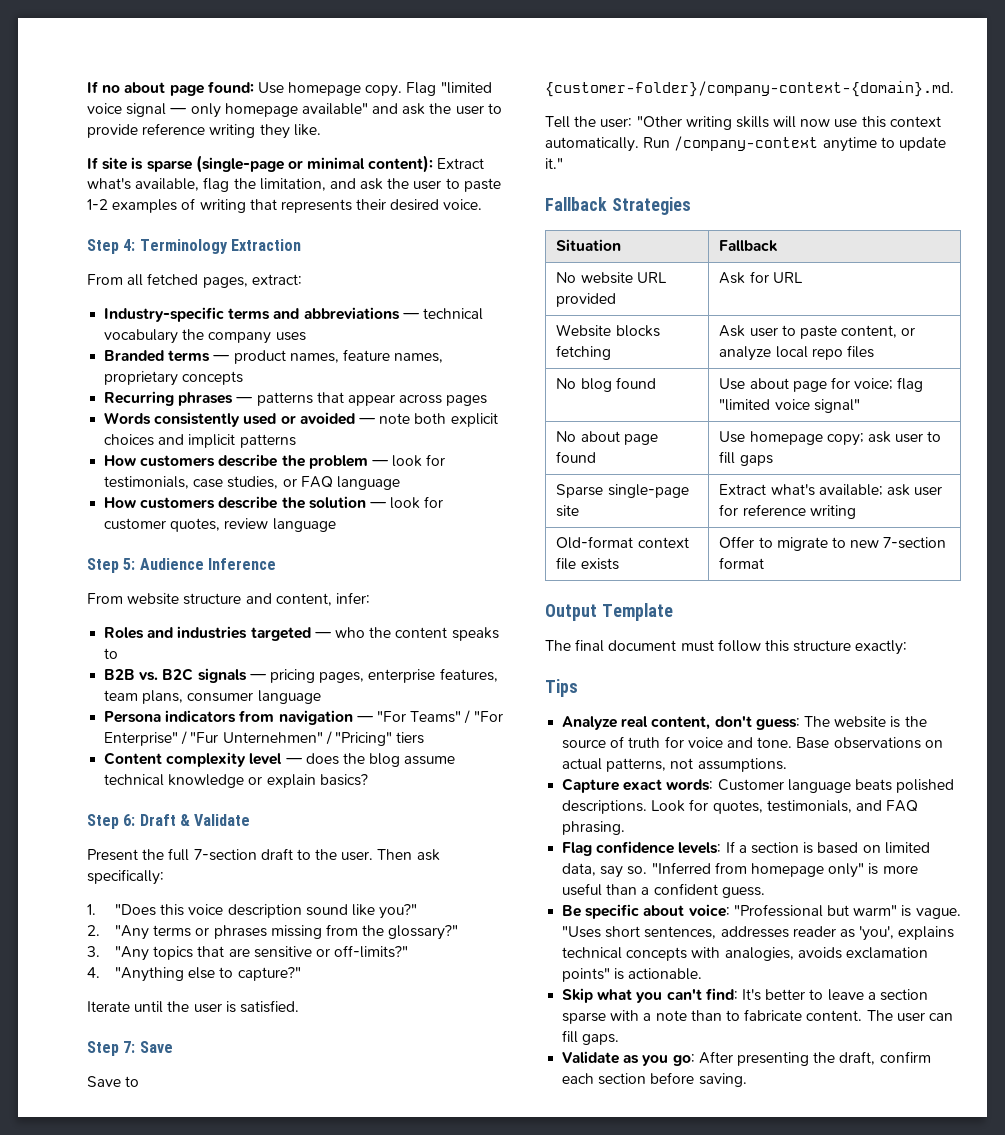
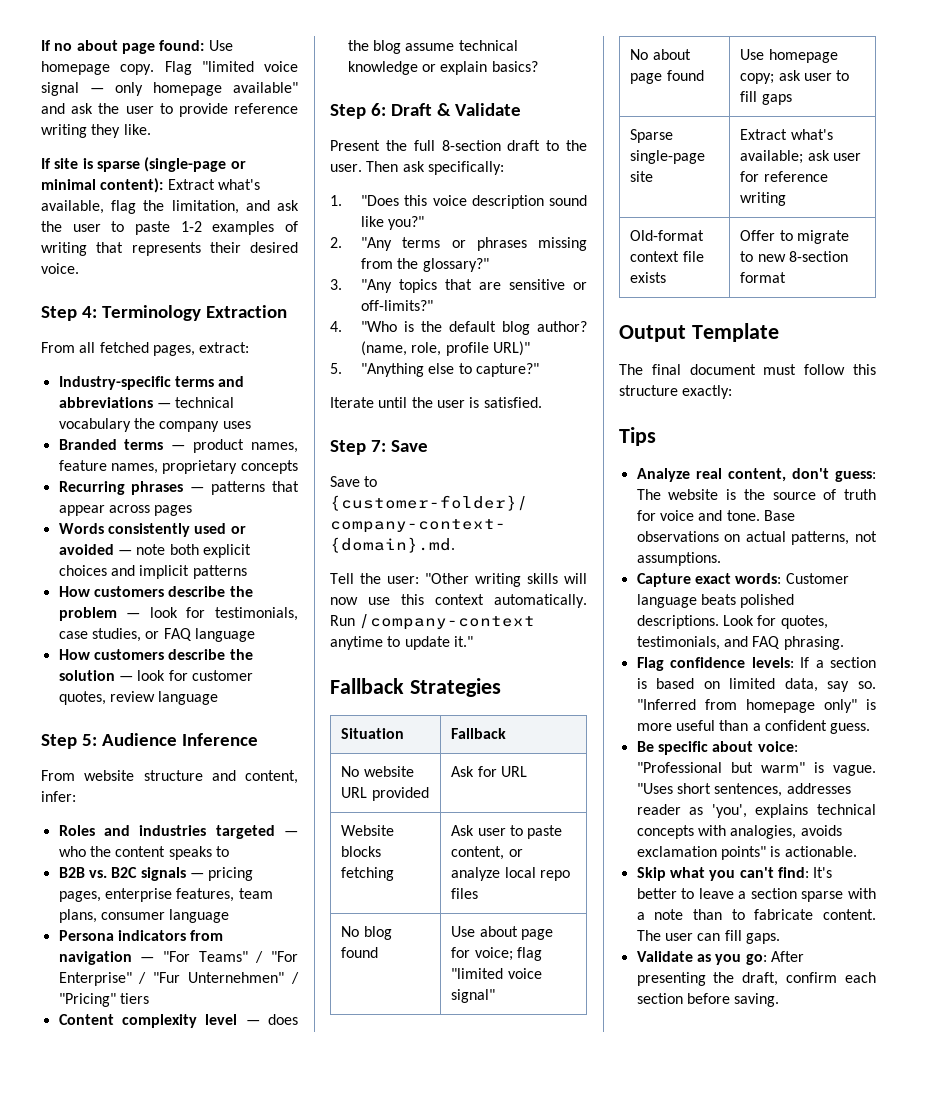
- Present the full 7-section draft to the user.
+ Present the full 8-section draft to the user.
- 4. "Anything else to capture?"
+ 4. "Who is the default blog author? (name, role, profile URL)"
+ 5. "Anything else to capture?"
- Old-format context file exists | Offer to migrate to new 7-section format
+ Old-format context file exists | Offer to migrate to new 8-section format

